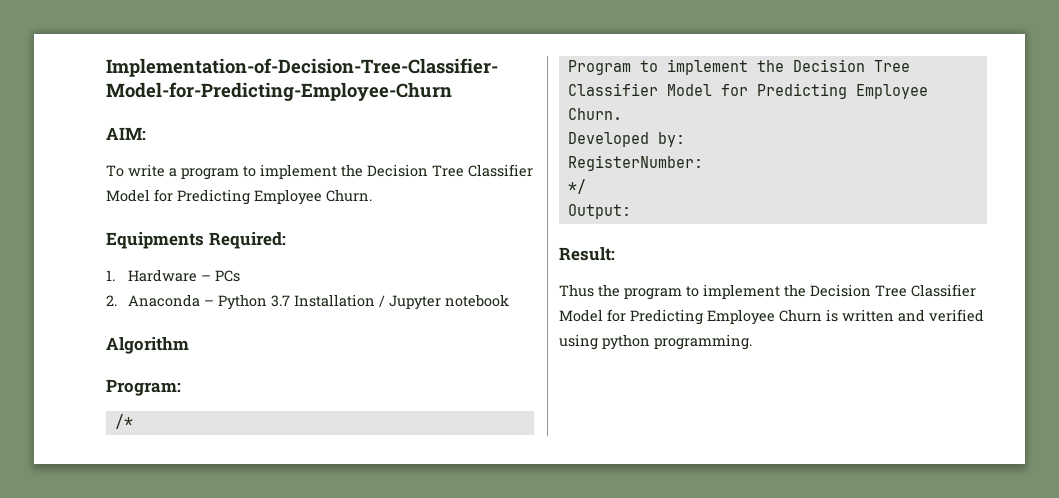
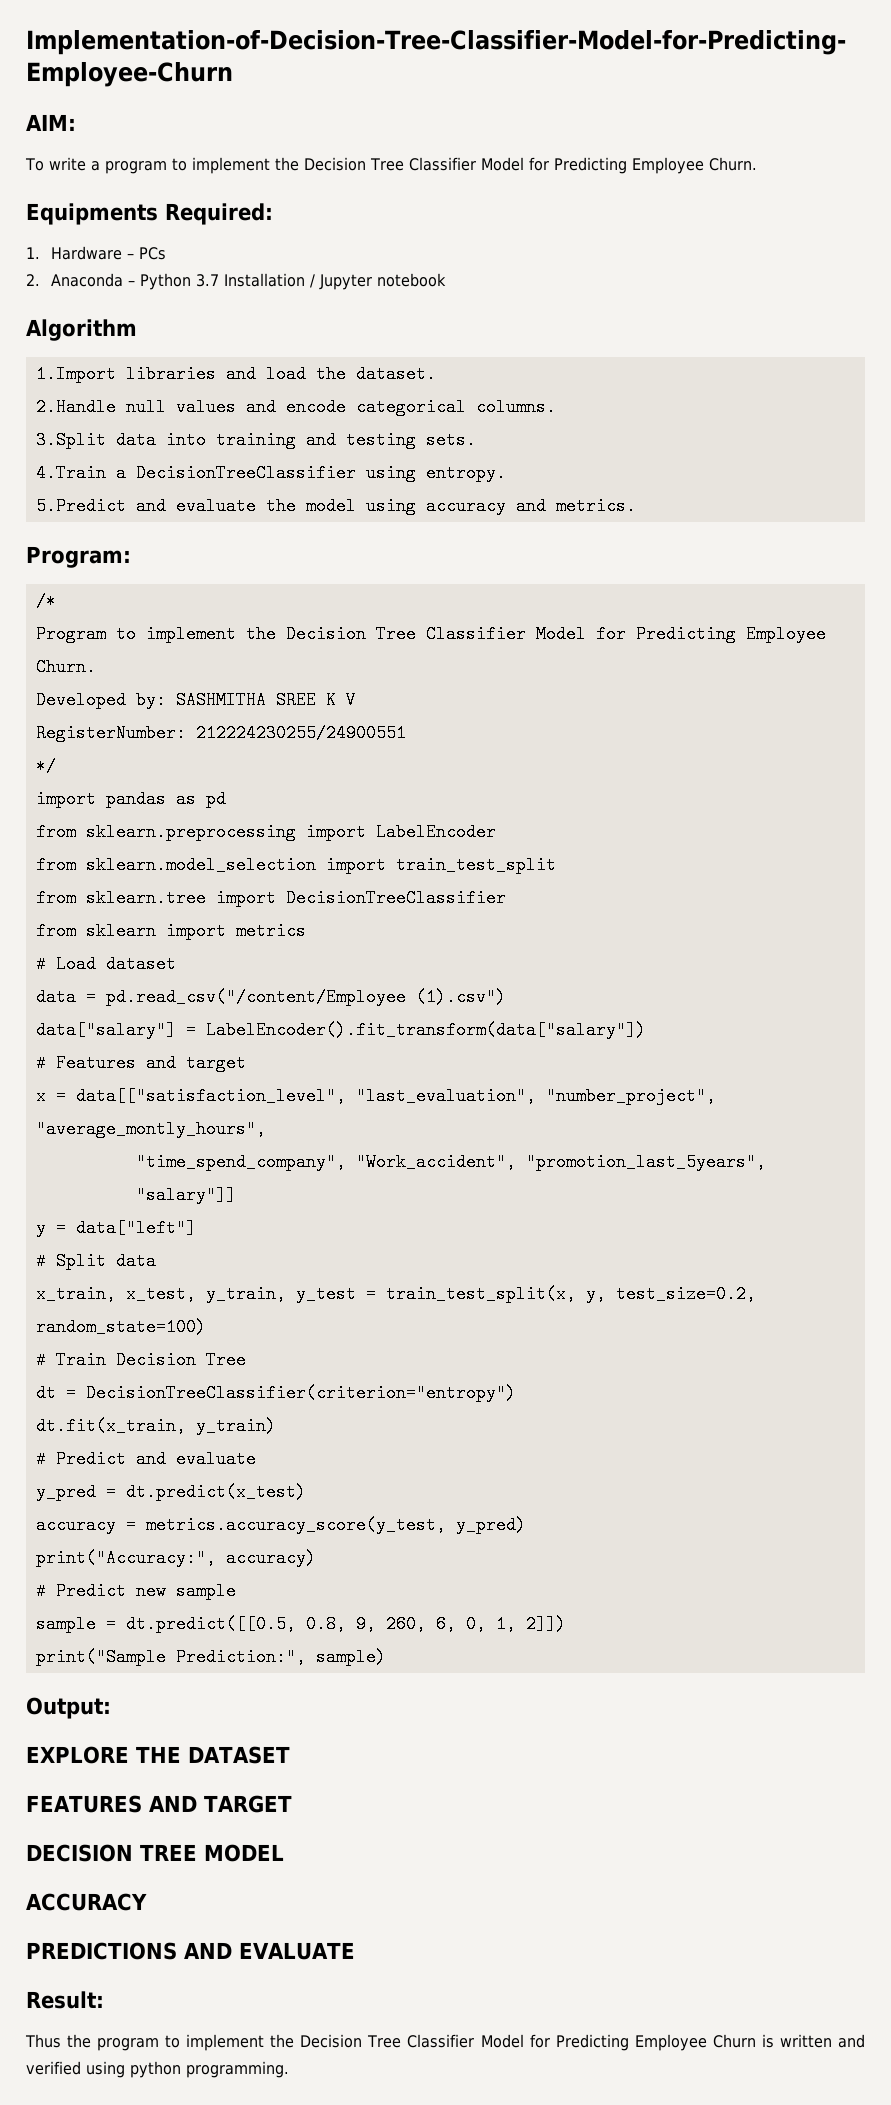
+ 1.Import libraries and load the dataset.
+ 2.Handle null values and encode categorical columns.
+ 3.Split data into training and testing sets.
+ 4.Train a DecisionTreeClassifier using entropy.
+ 5.Predict and evaluate the model using accuracy and metrics.
- Developed by:
+ Developed by: SASHMITHA SREE K V
- RegisterNumber:
+ RegisterNumber: 212224230255/24900551
+ import pandas as pd
+ from sklearn.preprocessing import LabelEncoder
+ from sklearn.model_selection import train_test_split
+ from sklearn.tree import DecisionTreeClassifier
+ from sklearn import metrics
+ # Load dataset
+ data = pd.read_csv("/content/Employee (1).csv")
+ data["salary"] = LabelEncoder().fit_transform(data["salary"])
+ # Features and target
+ x = data[["satisfaction_level", "last_evaluation", "number_project", "average_montly_hours",
+ "time_spend_company", "Work_accident", "promotion_last_5years", "salary"]]
+ y = data["left"]
+ # Split data
+ x_train, x_test, y_train, y_test = train_test_split(x, y, test_size=0.2, random_state=100)
+ # Train Decision Tree
+ dt = DecisionTreeClassifier(criterion="entropy")
+ dt.fit(x_train, y_train)
+ # Predict and evaluate
+ y_pred = dt.predict(x_test)
+ accuracy = metrics.accuracy_score(y_test, y_pred)
+ print("Accuracy:", accuracy)
+ # Predict new sample
+ sample = dt.predict([[0.5, 0.8, 9, 260, 6, 0, 1, 2]])
+ print("Sample Prediction:", sample)
  Output:
+ EXPLORE THE DATASET
+ FEATURES AND TARGET
+ DECISION TREE MODEL
+ ACCURACY
+ PREDICTIONS AND EVALUATE

